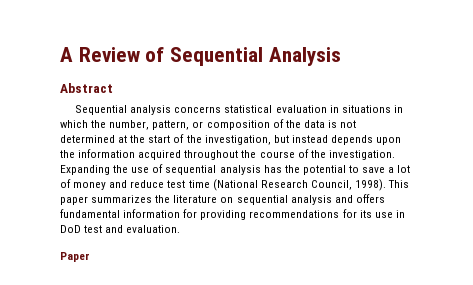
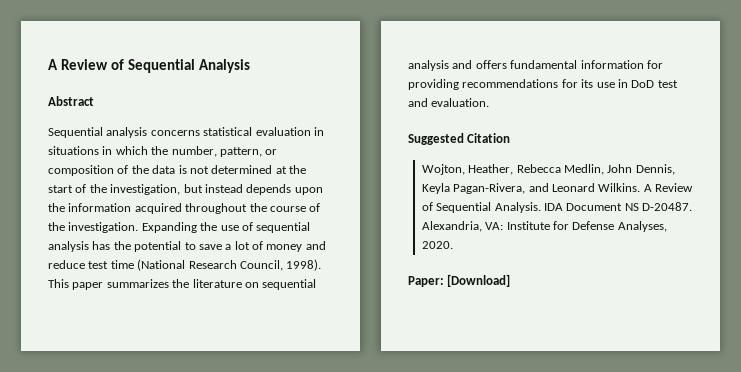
- Paper
+ Suggested Citation
+ Wojton, Heather, Rebecca Medlin, John Dennis, Keyla Pagan-Rivera, and Leonard Wilkins. A Review of Sequential Analysis. IDA Document NS D-20487. Alexandria, VA: Institute for Defense Analyses, 2020.
+ Paper: [Download]

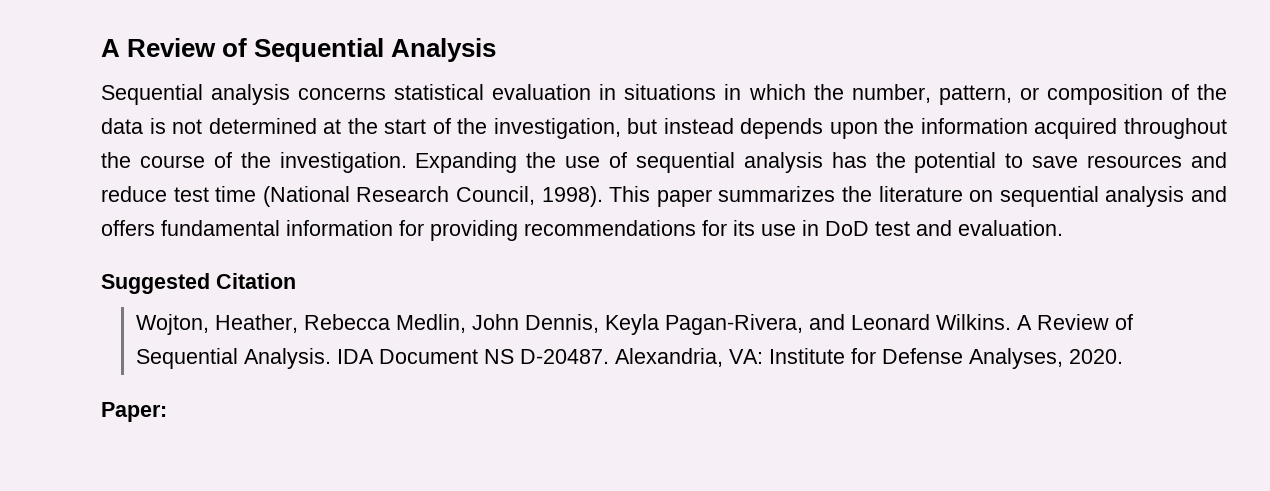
- Abstract
- Expanding the use of sequential analysis has the potential to save a lot of money and reduce test time (National Research Council, 1998).
+ Expanding the use of sequential analysis has the potential to save resources and reduce test time (National Research Council, 1998).
- Paper: [Download]
+ Paper:

